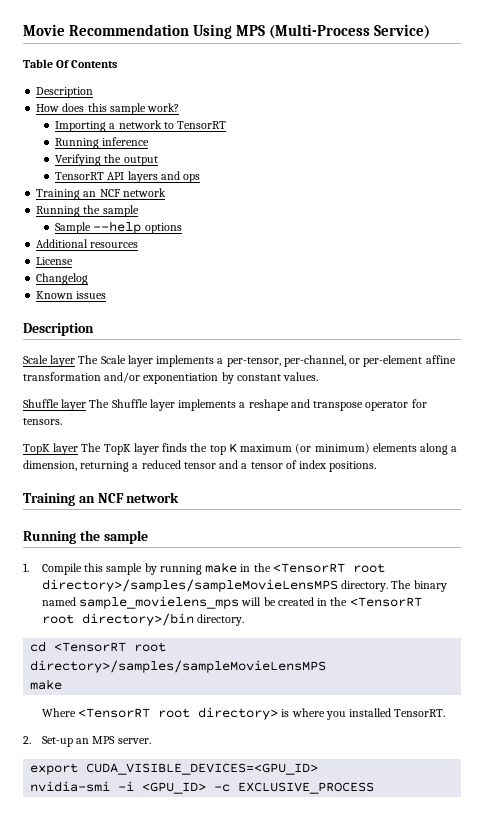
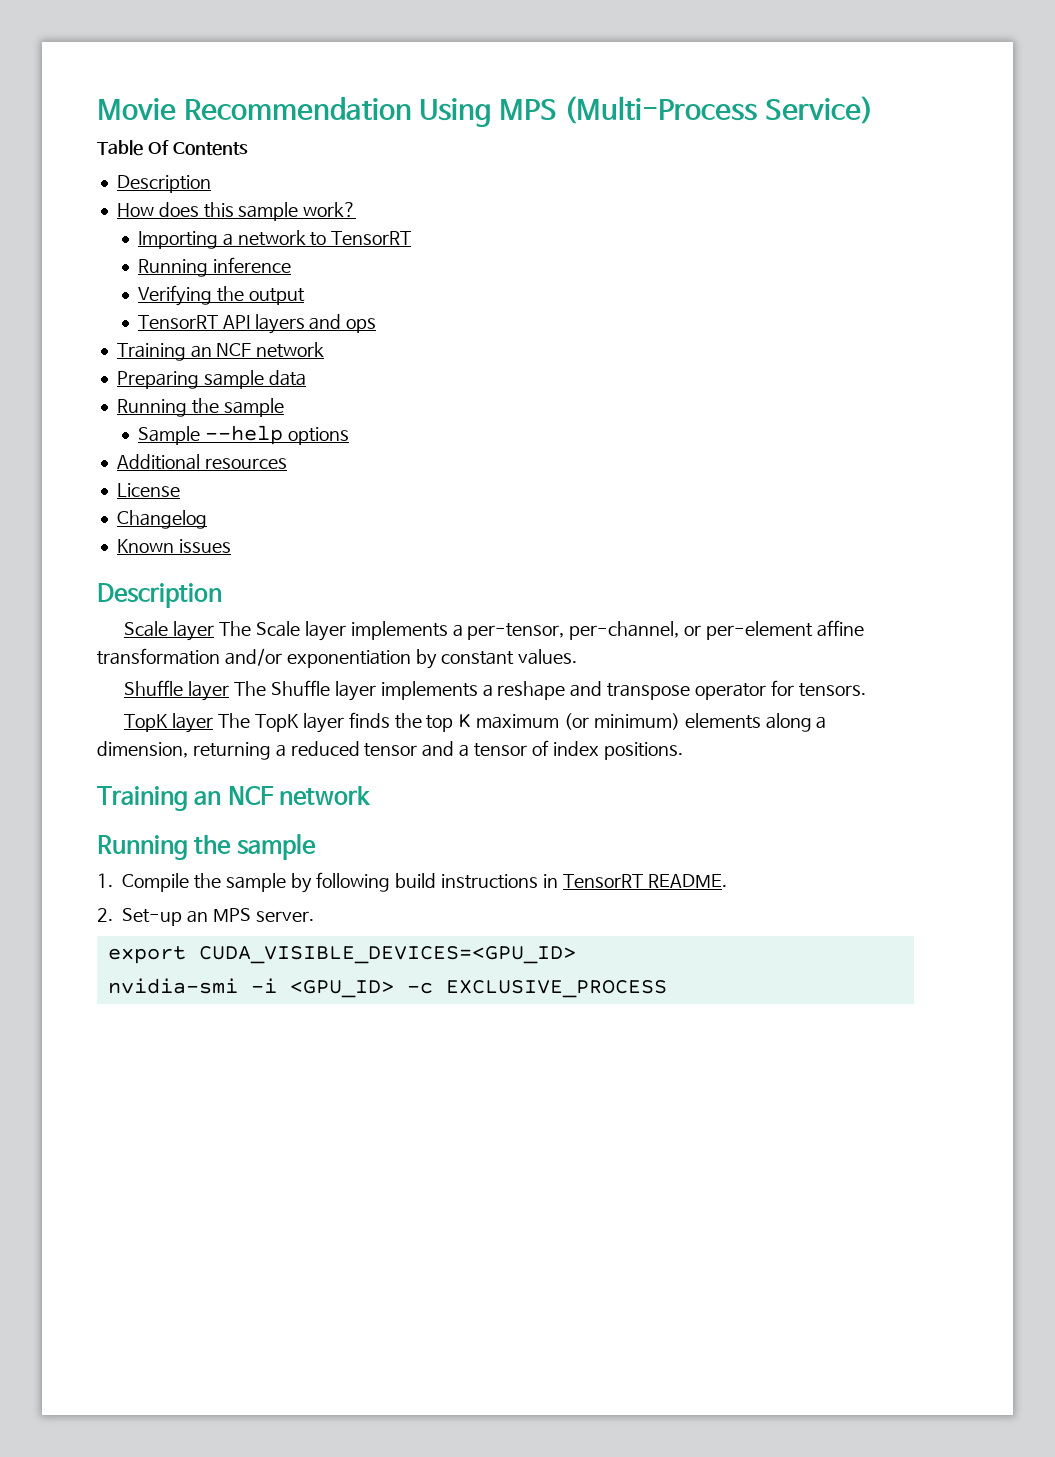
+ Preparing sample data
- 1. Compile this sample by running make in the <TensorRT root directory>/samples/sampleMovieLensMPS directory. The binary named sample_movielens_mps will be created in the <TensorRT root directory>/bin directory.
- cd <TensorRT root directory>/samples/sampleMovieLensMPS
- make
- Where <TensorRT root directory> is where you installed TensorRT.
+ 1. Compile the sample by following build instructions in TensorRT README.

